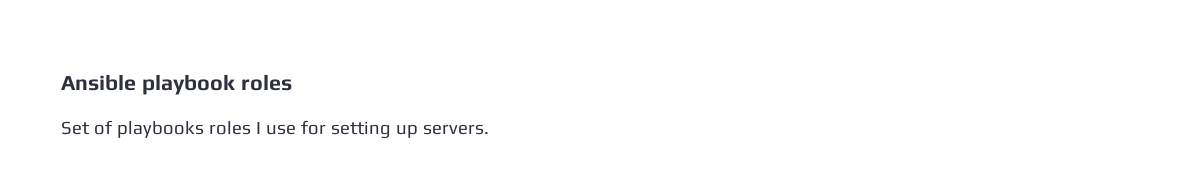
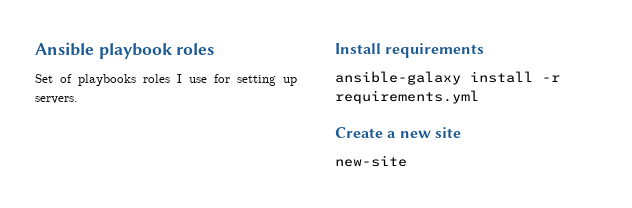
+ Install requirements
+ ansible-galaxy install -r requirements.yml
+ Create a new site
+ new-site

